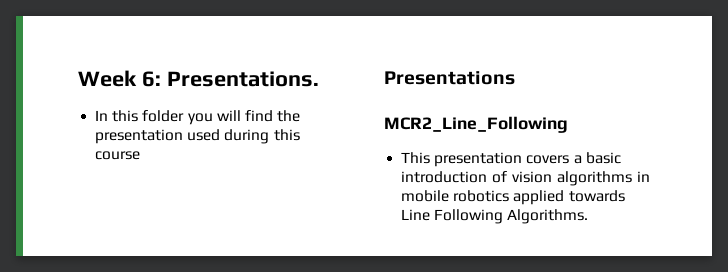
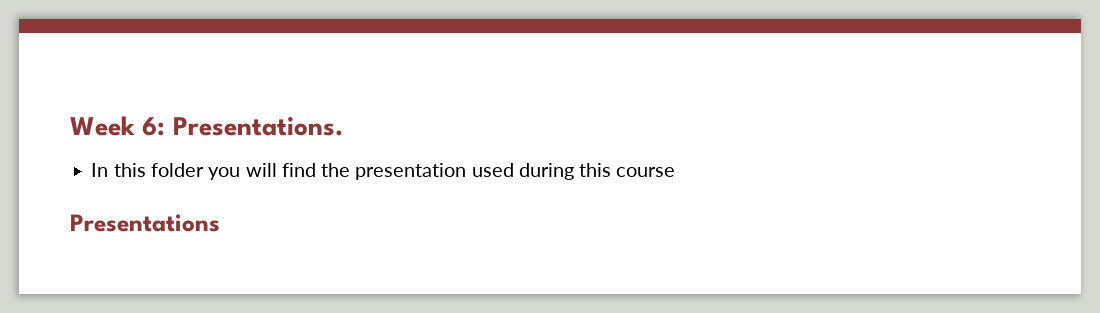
- MCR2_Line_Following
- This presentation covers a basic introduction of vision algorithms in mobile robotics applied towards Line Following Algorithms.

